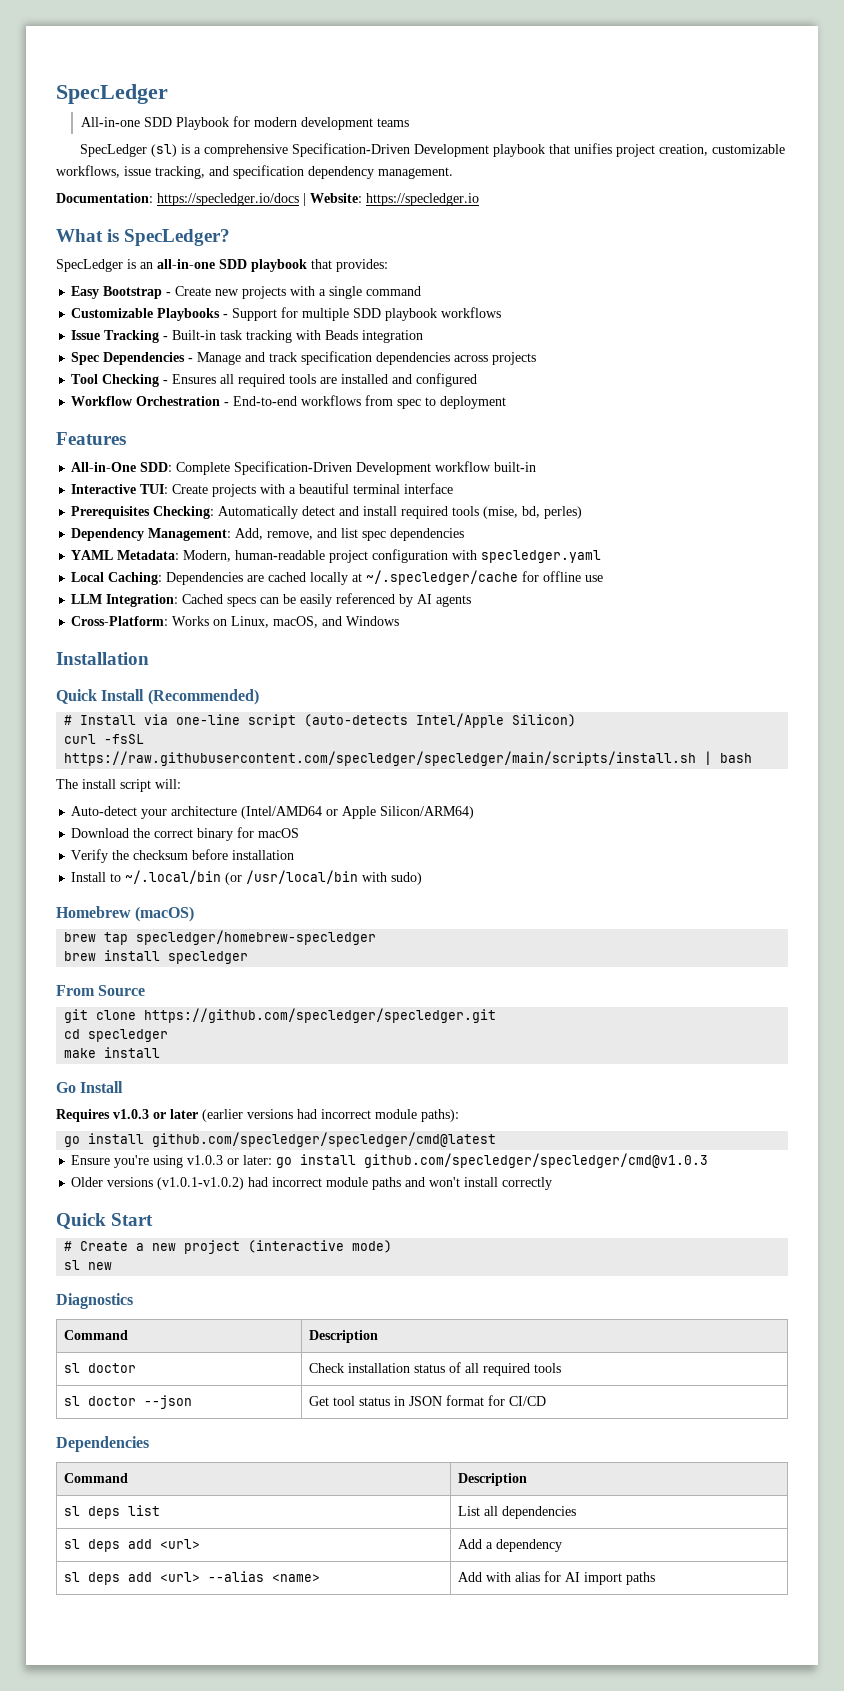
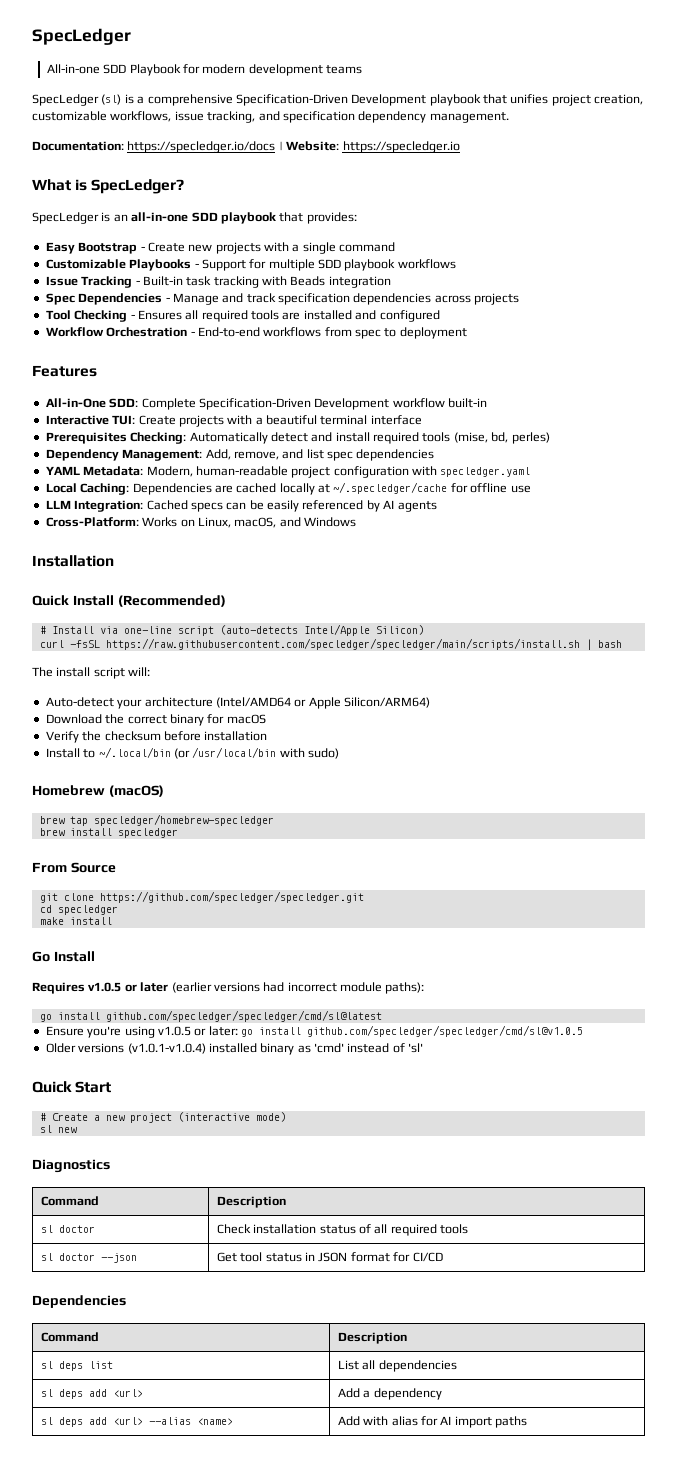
- Requires v1.0.3 or later (earlier versions had incorrect module paths):
+ Requires v1.0.5 or later (earlier versions had incorrect module paths):
- go install github.com/specledger/specledger/cmd@latest
+ go install github.com/specledger/specledger/cmd/sl@latest
- Ensure you're using v1.0.3 or later: go install github.com/specledger/specledger/cmd@v1.0.3
+ Ensure you're using v1.0.5 or later: go install github.com/specledger/specledger/cmd/sl@v1.0.5
- Older versions (v1.0.1-v1.0.2) had incorrect module paths and won't install correctly
+ Older versions (v1.0.1-v1.0.4) installed binary as 'cmd' instead of 'sl'

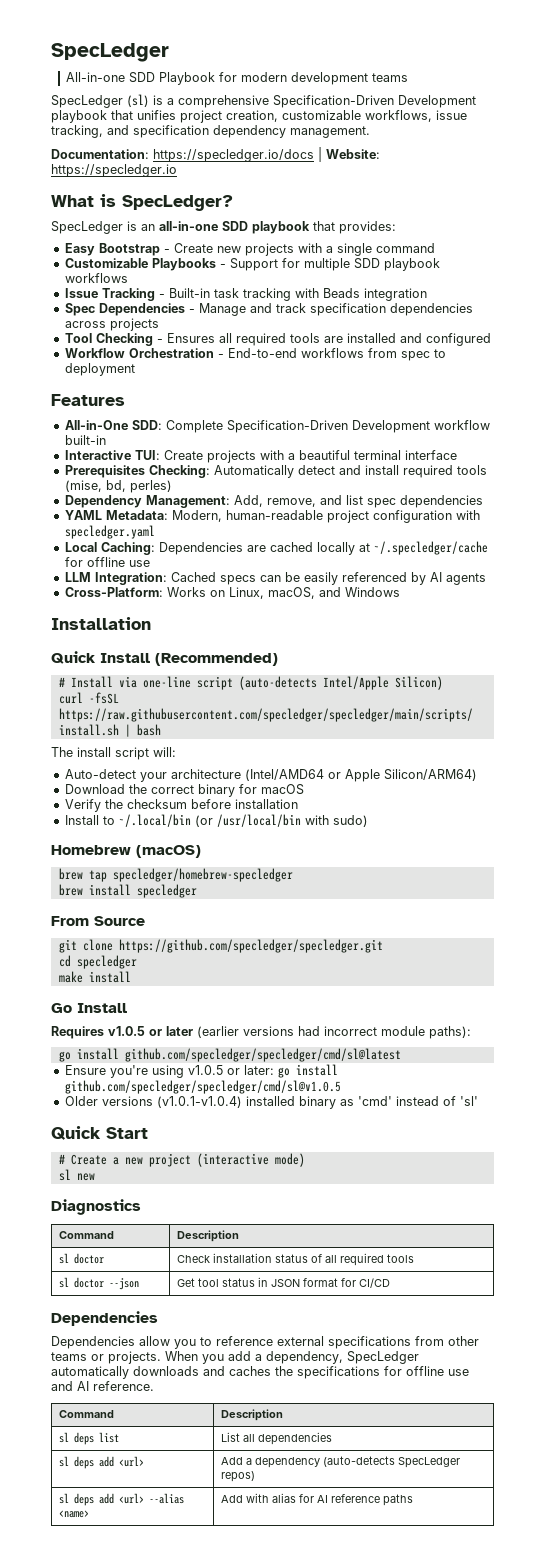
+ Dependencies allow you to reference external specifications from other teams or projects. When you add a dependency, SpecLedger automatically downloads and caches the specifications for offline use and AI reference.
- sl deps add <url> | Add a dependency
+ sl deps add <url> | Add a dependency (auto-detects SpecLedger repos)
- sl deps add <url> --alias <name> | Add with alias for AI import paths
+ sl deps add <url> --alias <name> | Add with alias for AI reference paths

